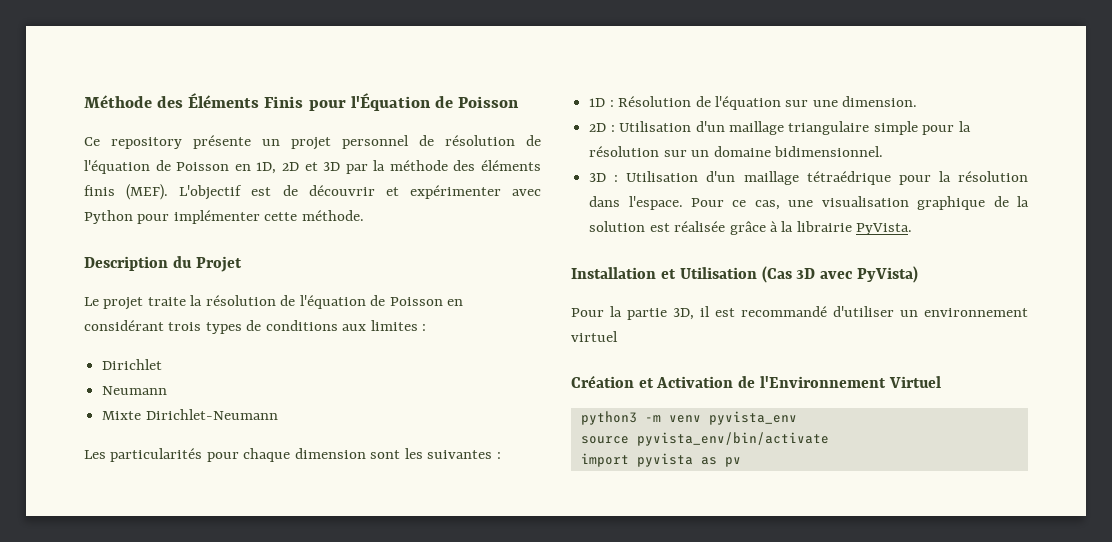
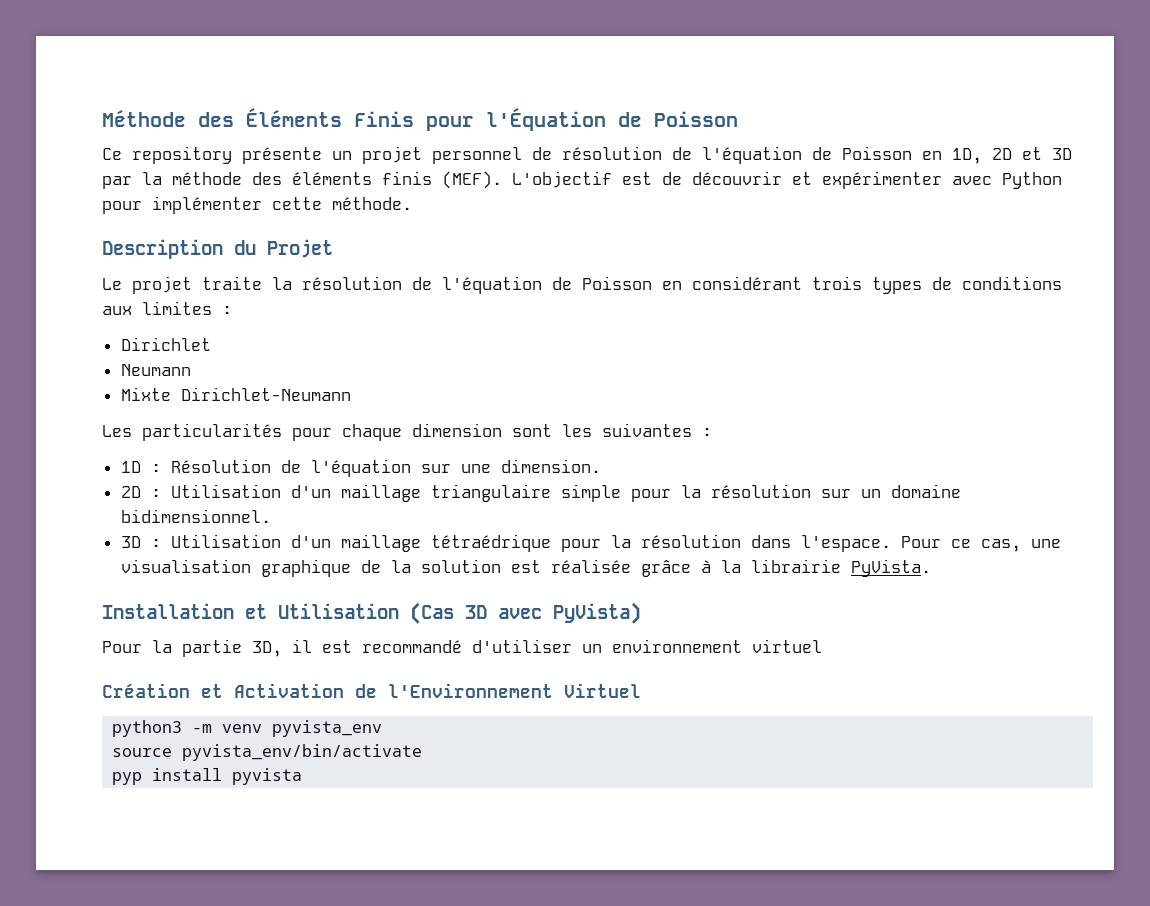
- import pyvista as pv
+ pyp install pyvista

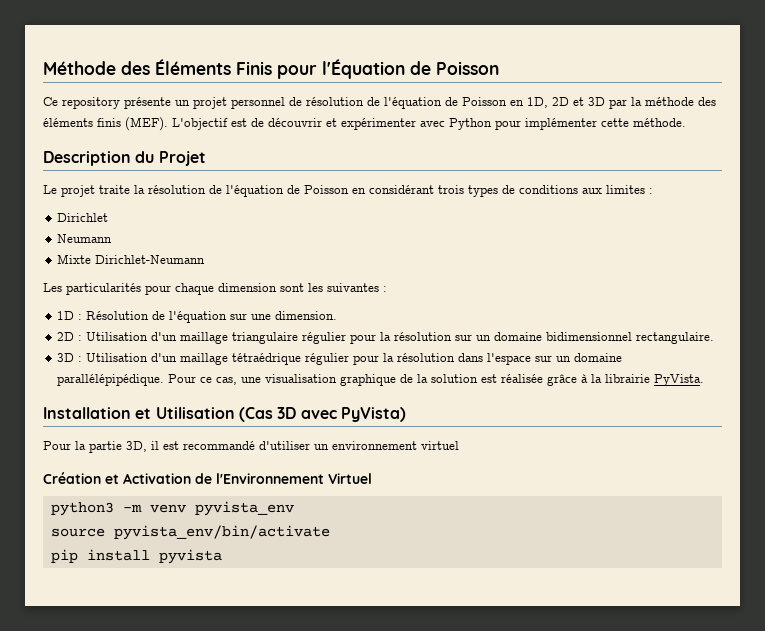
- 2D : Utilisation d'un maillage triangulaire simple pour la résolution sur un domaine bidimensionnel.
+ 2D : Utilisation d'un maillage triangulaire régulier pour la résolution sur un domaine bidimensionnel rectangulaire.
- 3D : Utilisation d'un maillage tétraédrique pour la résolution dans l'espace.
+ 3D : Utilisation d'un maillage tétraédrique régulier pour la résolution dans l'espace sur un domaine parallélépipédique.
- pyp install pyvista
+ pip install pyvista

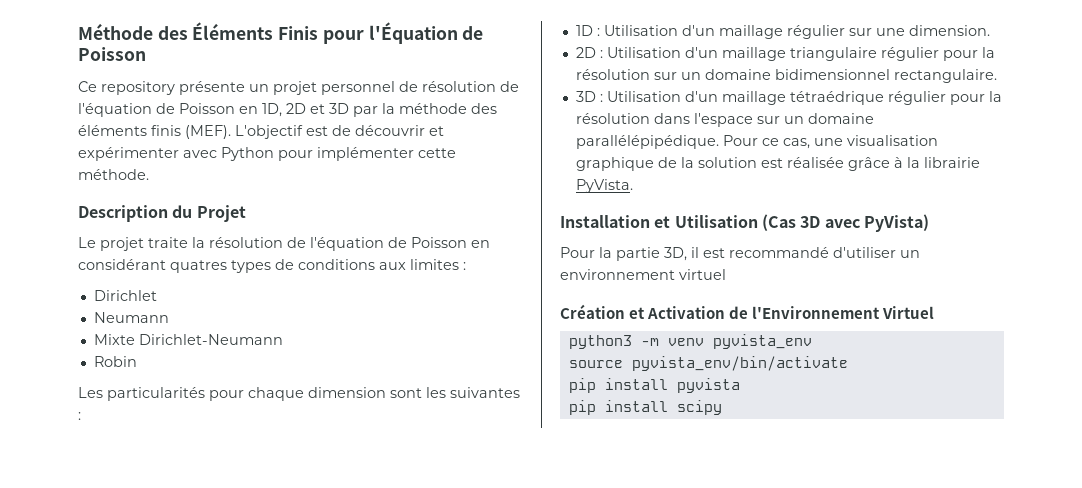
- Le projet traite la résolution de l'équation de Poisson en considérant trois types de conditions aux limites :
+ Le projet traite la résolution de l'équation de Poisson en considérant quatres types de conditions aux limites :
+ Robin
- 1D : Résolution de l'équation sur une dimension.
+ 1D : Utilisation d'un maillage régulier sur une dimension.
+ pip install scipy

